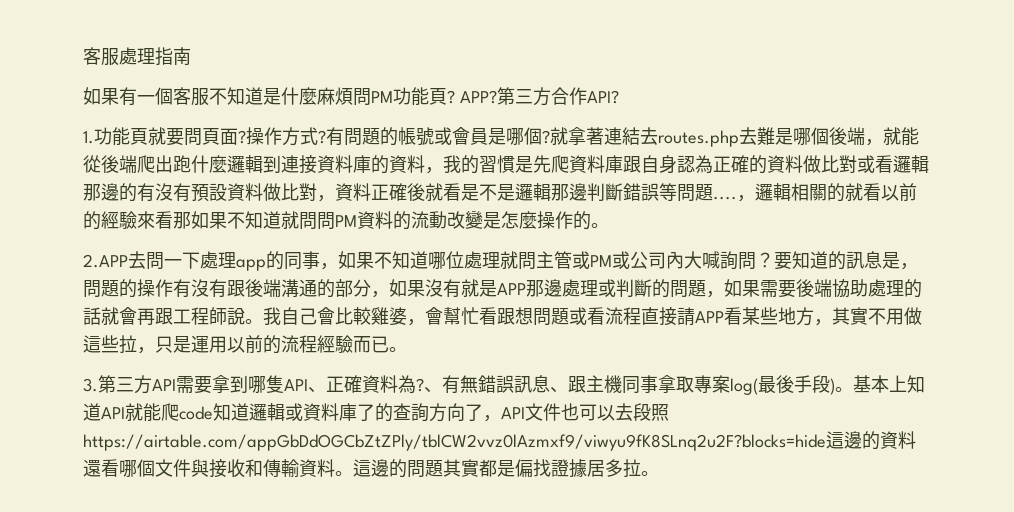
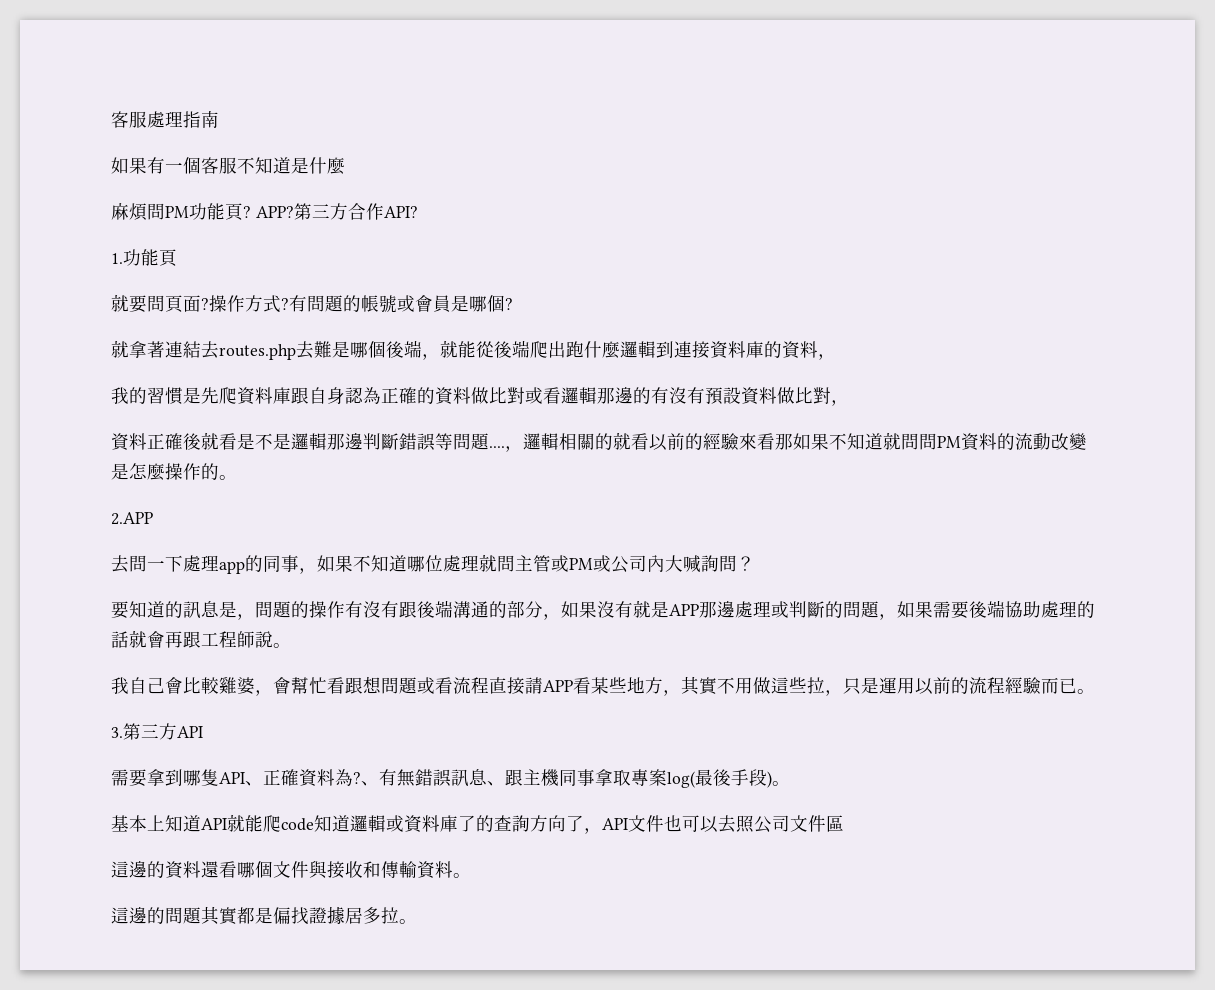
- 如果有一個客服不知道是什麼麻煩問PM功能頁?
+ 如果有一個客服不知道是什麼
+ 麻煩問PM功能頁?
- 1.功能頁就要問頁面?
+ 1.功能頁
+ 就要問頁面?
- 有問題的帳號或會員是哪個?就拿著連結去routes.php去難是哪個後端，就能從後端爬出跑什麼邏輯到連接資料庫的資料，我的習慣是先爬資料庫跟自身認為正確的資料做比對或看邏輯那邊的有沒有預設資料做比對，資料正確後就看是不是邏輯那邊判斷錯誤等問題....
+ 有問題的帳號或會員是哪個?
+ 就拿著連結去routes.php去難是哪個後端，就能從後端爬出跑什麼邏輯到連接資料庫的資料，
+ 我的習慣是先爬資料庫跟自身認為正確的資料做比對或看邏輯那邊的有沒有預設資料做比對，
+ 資料正確後就看是不是邏輯那邊判斷錯誤等問題....
- 2.APP去問一下處理app的同事，如果不知道哪位處理就問主管或PM或公司內大喊詢問？要知道的訊息是，問題的操作有沒有跟後端溝通的部分，如果沒有就是APP那邊處理或判斷的問題，如果需要後端協助處理的話就會再跟工程師說。我自己會比較雞婆，會幫忙看跟想問題或看流程直接請APP看某些地方，其實不用做這些拉，只是運用以前的流程經驗而已。
+ 2.APP
+ 去問一下處理app的同事，如果不知道哪位處理就問主管或PM或公司內大喊詢問？
+ 要知道的訊息是，問題的操作有沒有跟後端溝通的部分，如果沒有就是APP那邊處理或判斷的問題，如果需要後端協助處理的話就會再跟工程師說。
+ 我自己會比較雞婆，會幫忙看跟想問題或看流程直接請APP看某些地方，其實不用做這些拉，只是運用以前的流程經驗而已。
- 3.第三方API需要拿到哪隻API、正確資料為?
+ 3.第三方API
+ 需要拿到哪隻API、正確資料為?
- 、有無錯誤訊息、跟主機同事拿取專案log(最後手段)。基本上知道API就能爬code知道邏輯或資料庫了的查詢方向了，API文件也可以去段照https://airtable.com/appGbDdOGCbZtZPly/tblCW2vvz0lAzmxf9/viwyu9fK8SLnq2u2F?blocks=hide這邊的資料還看哪個文件與接收和傳輸資料。這邊的問題其實都是偏找證據居多拉。
+ 、有無錯誤訊息、跟主機同事拿取專案log(最後手段)。
+ 基本上知道API就能爬code知道邏輯或資料庫了的查詢方向了，API文件也可以去照公司文件區
+ 這邊的資料還看哪個文件與接收和傳輸資料。
+ 這邊的問題其實都是偏找證據居多拉。

